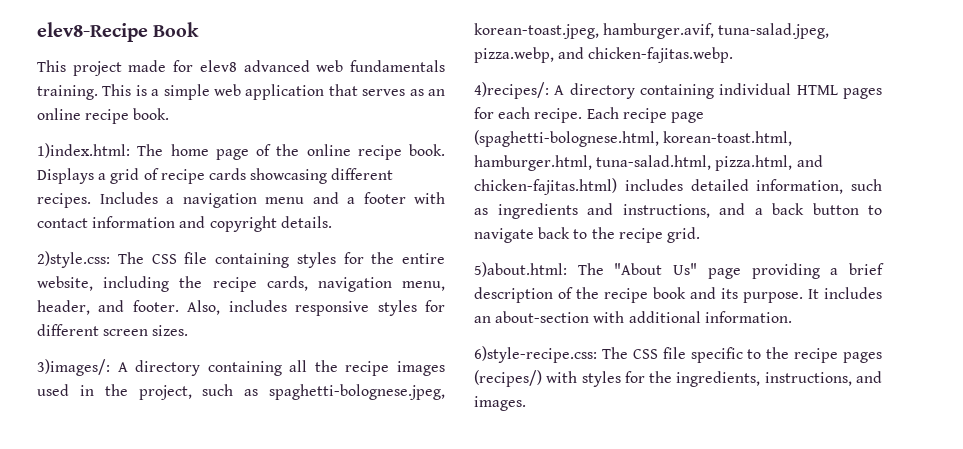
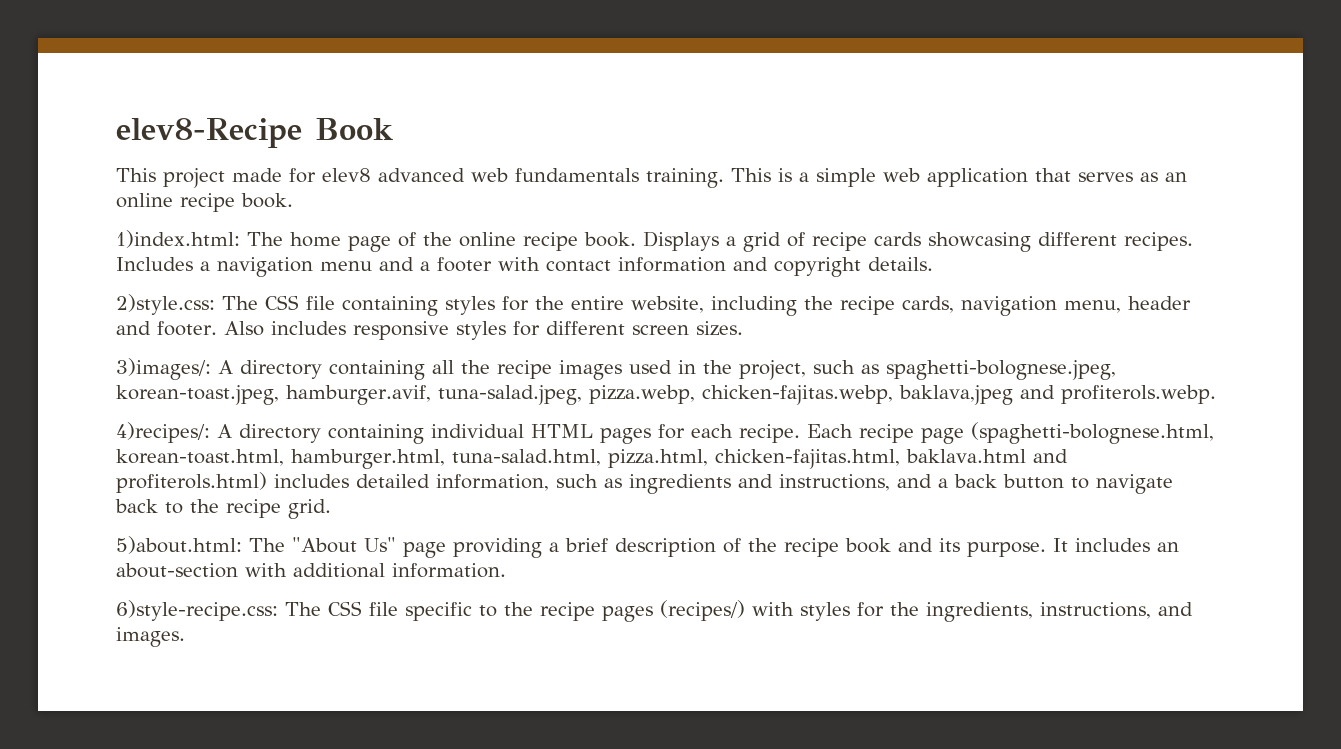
- 2)style.css: The CSS file containing styles for the entire website, including the recipe cards, navigation menu, header, and footer.
+ 2)style.css: The CSS file containing styles for the entire website, including the recipe cards, navigation menu, header and footer.
- Also, includes responsive styles for different screen sizes.
+ Also includes responsive styles for different screen sizes.
- 3)images/: A directory containing all the recipe images used in the project, such as spaghetti-bolognese.jpeg, korean-toast.jpeg, hamburger.avif, tuna-salad.jpeg, pizza.webp, and chicken-fajitas.webp.
+ 3)images/: A directory containing all the recipe images used in the project, such as spaghetti-bolognese.jpeg, korean-toast.jpeg, hamburger.avif, tuna-salad.jpeg, pizza.webp, chicken-fajitas.webp, baklava,jpeg and profiterols.webp.
- Each recipe page (spaghetti-bolognese.html, korean-toast.html, hamburger.html, tuna-salad.html, pizza.html, and chicken-fajitas.html) includes detailed information, such as ingredients and instructions, and a back button to navigate back to the recipe grid.
+ Each recipe page (spaghetti-bolognese.html, korean-toast.html, hamburger.html, tuna-salad.html, pizza.html, chicken-fajitas.html, baklava.html and profiterols.html) includes detailed information, such as ingredients and instructions, and a back button to navigate back to the recipe grid.

